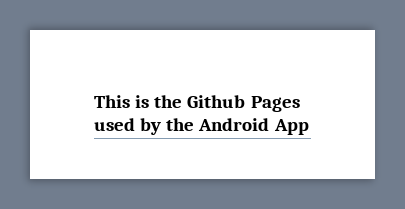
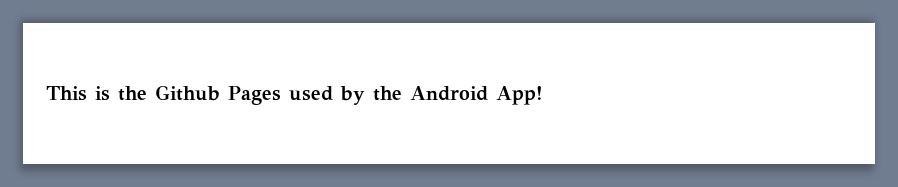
- This is the Github Pages used by the Android App
+ This is the Github Pages used by the Android App!

